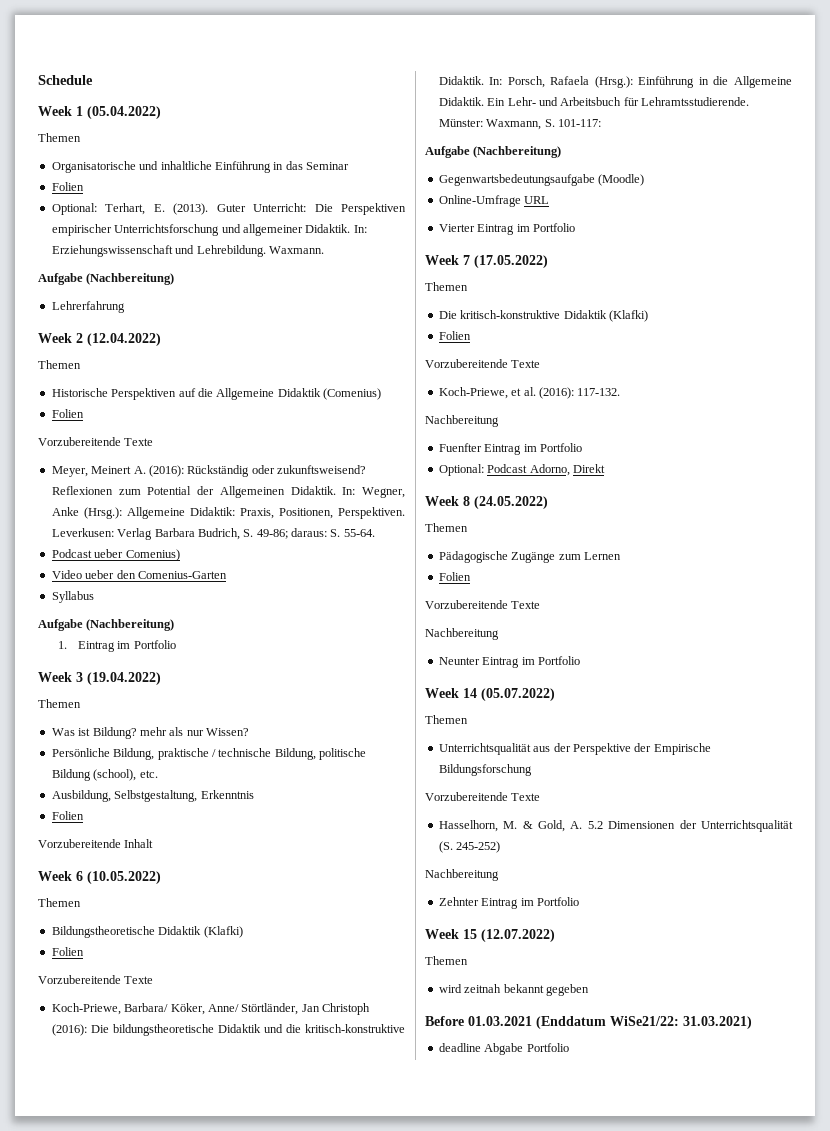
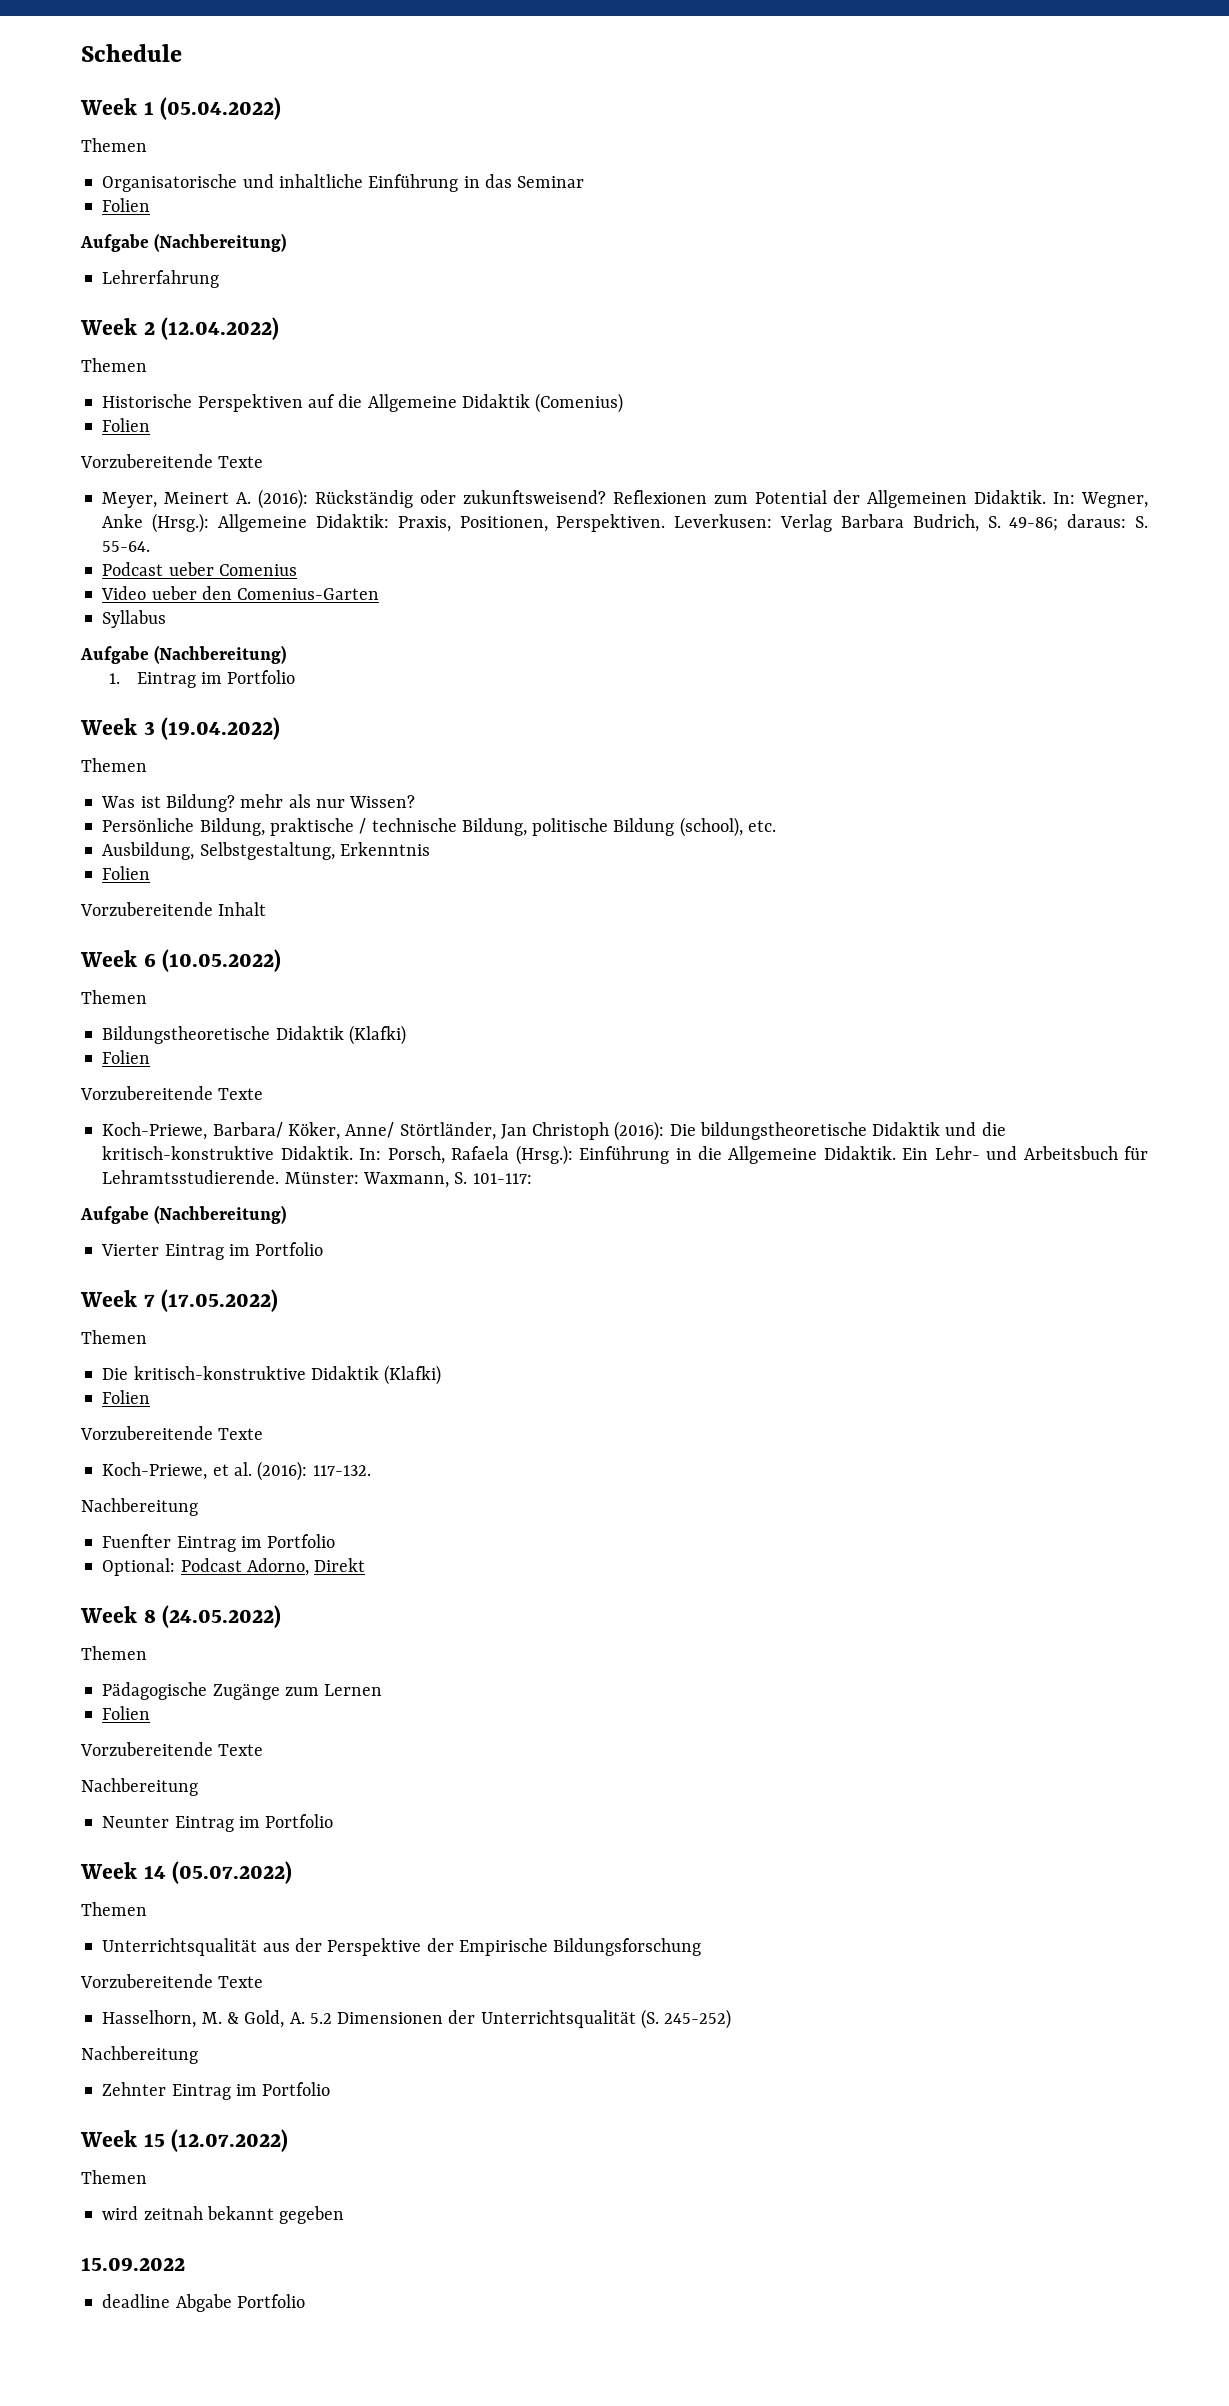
- Optional: Terhart, E. (2013). Guter Unterricht: Die Perspektiven empirischer Unterrichtsforschung und allgemeiner Didaktik. In: Erziehungswissenschaft und Lehrebildung. Waxmann.
- Podcast ueber Comenius)
+ Podcast ueber Comenius
- Gegenwartsbedeutungsaufgabe (Moodle)
- Online-Umfrage URL
- Before 01.03.2021 (Enddatum WiSe21/22: 31.03.2021)
+ 15.09.2022

